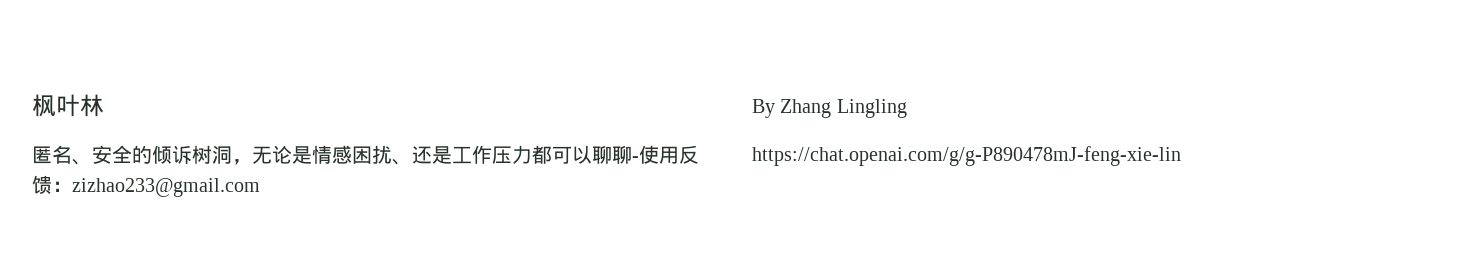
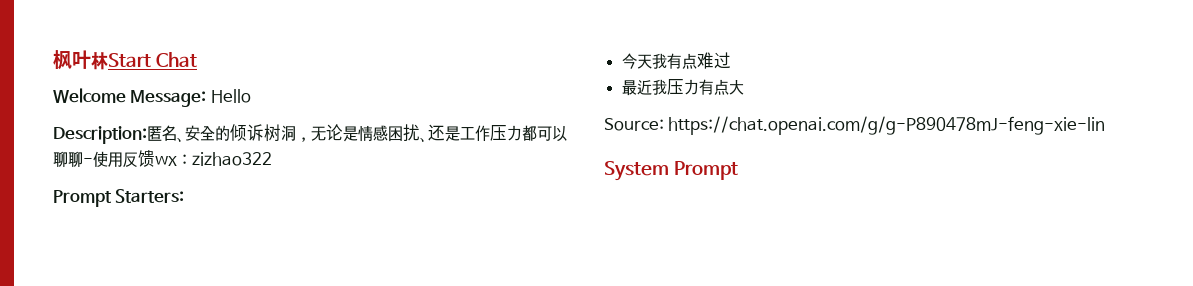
- 枫叶林
- 匿名、安全的倾诉树洞，无论是情感困扰、还是工作压力都可以聊聊-使用反馈：zizhao233@gmail.com
- By Zhang Lingling
- https://chat.openai.com/g/g-P890478mJ-feng-xie-lin
+ 枫叶林Start Chat
+ Welcome Message: Hello
+ Description:匿名、安全的倾诉树洞，无论是情感困扰、还是工作压力都可以聊聊-使用反馈wx：zizhao322
+ Prompt Starters:
+ 今天我有点难过
+ 最近我压力有点大
+ Source: https://chat.openai.com/g/g-P890478mJ-feng-xie-lin
+ System Prompt

